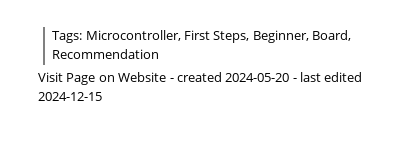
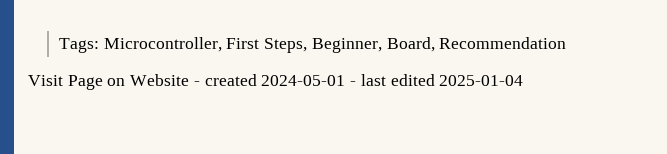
- Visit Page on Website - created 2024-05-20 - last edited 2024-12-15
+ Visit Page on Website - created 2024-05-01 - last edited 2025-01-04

